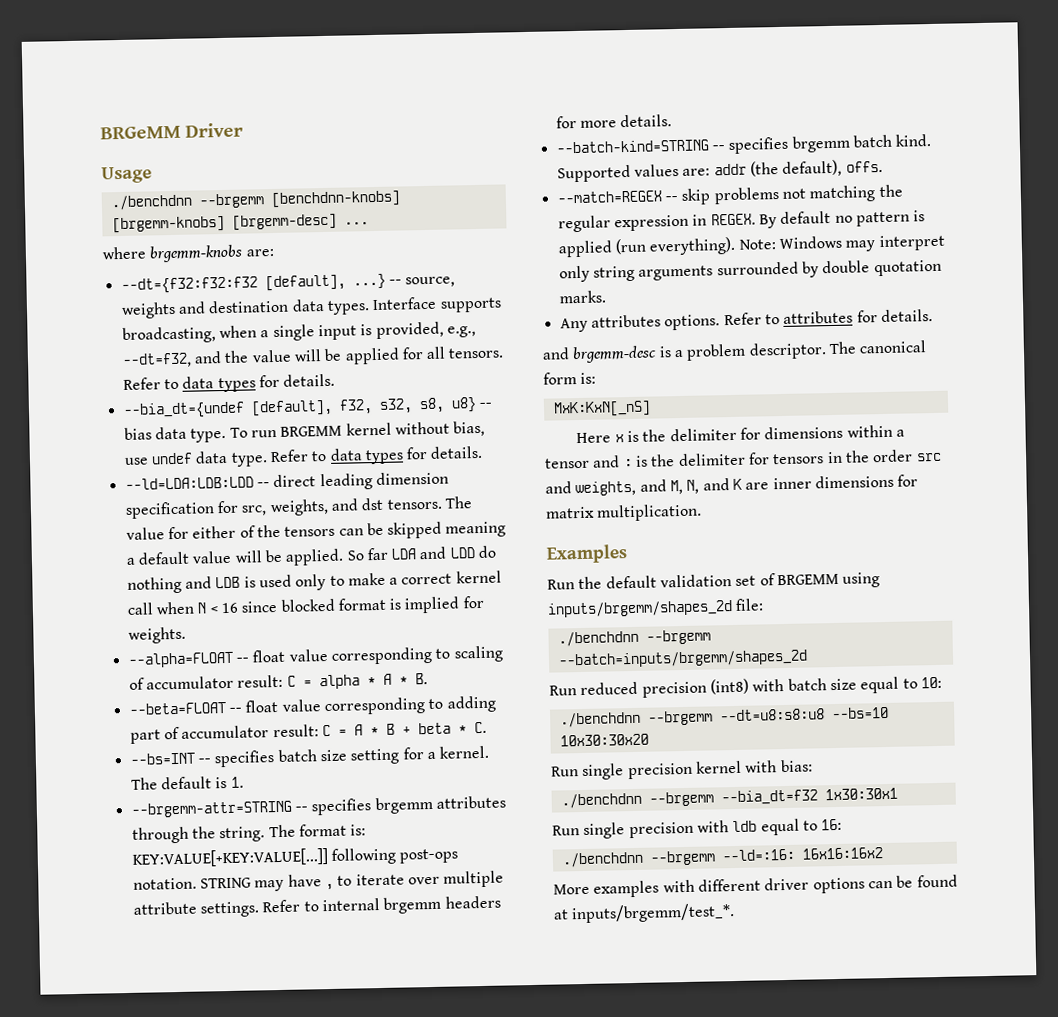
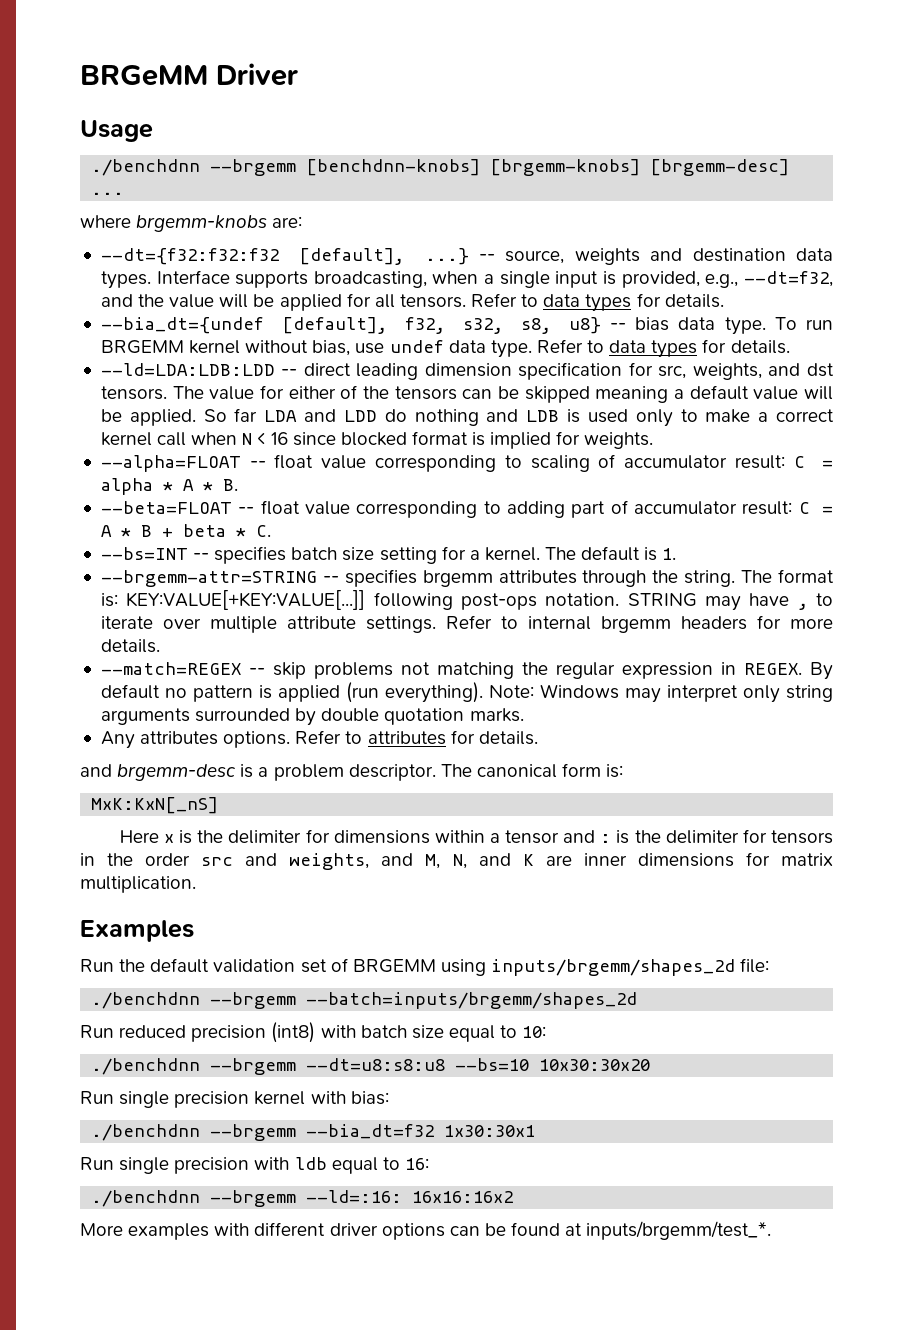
- --batch-kind=STRING -- specifies brgemm batch kind. Supported values are: addr (the default), offs.

